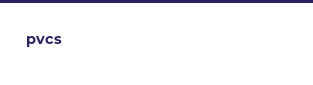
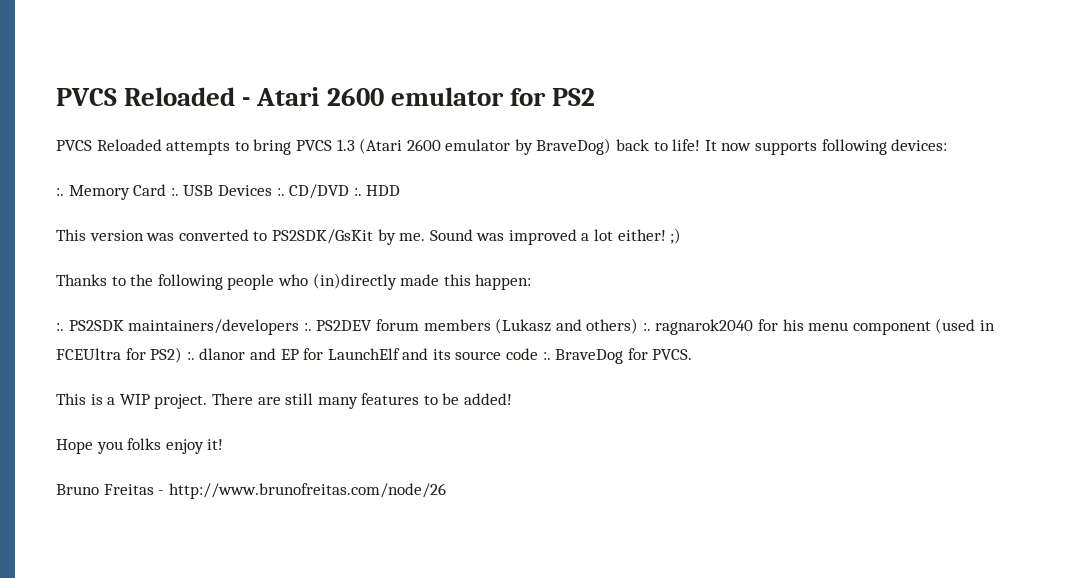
- pvcs
+ PVCS Reloaded - Atari 2600 emulator for PS2
+ PVCS Reloaded attempts to bring PVCS 1.3 (Atari 2600 emulator by BraveDog) back to life! It now supports following devices:
+ :. Memory Card :. USB Devices :. CD/DVD :. HDD
+ This version was converted to PS2SDK/GsKit by me. Sound was improved a lot either! ;)
+ Thanks to the following people who (in)directly made this happen:
+ :. PS2SDK maintainers/developers :. PS2DEV forum members (Lukasz and others) :. ragnarok2040 for his menu component (used in FCEUltra for PS2) :. dlanor and EP for LaunchElf and its source code :. BraveDog for PVCS.
+ This is a WIP project. There are still many features to be added!
+ Hope you folks enjoy it!
+ Bruno Freitas - http://www.brunofreitas.com/node/26

